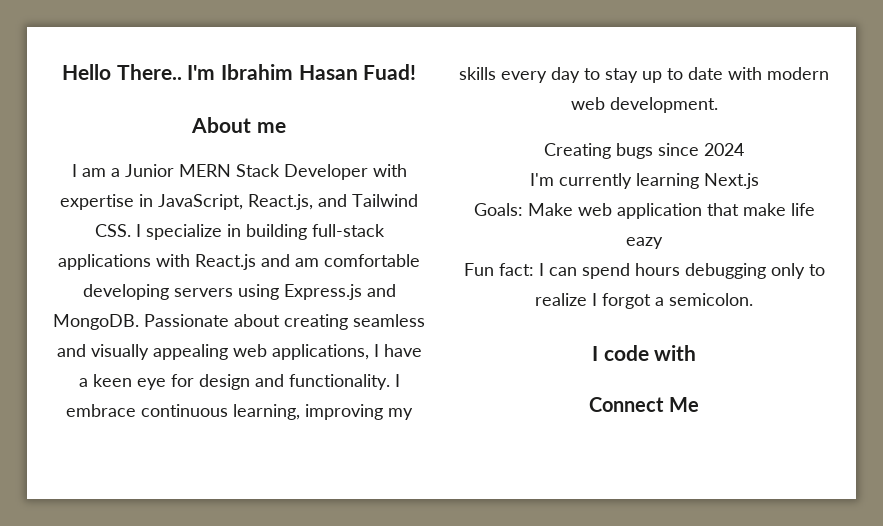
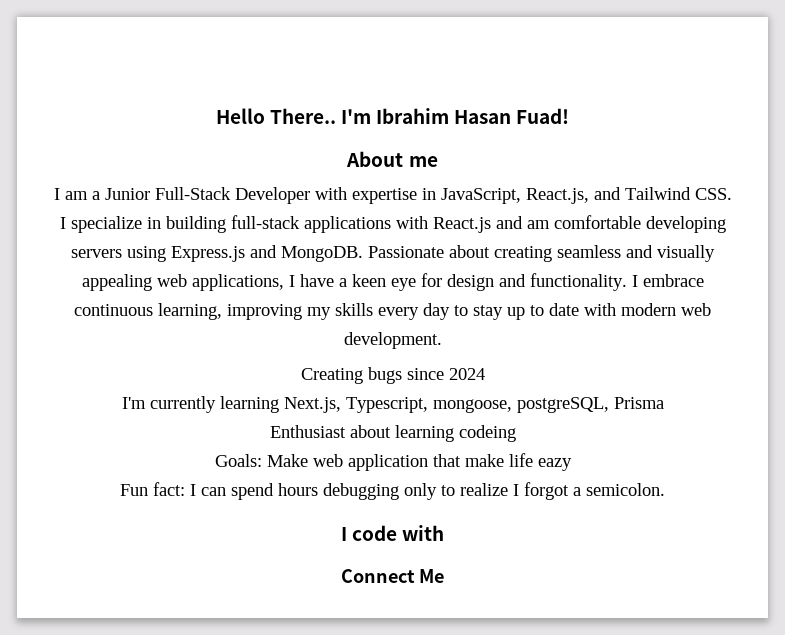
- I am a Junior MERN Stack Developer with expertise in JavaScript, React.js, and Tailwind CSS. I specialize in building full-stack applications with React.js and am comfortable developing servers using Express.js and MongoDB.
+ I am a Junior Full-Stack Developer with expertise in JavaScript, React.js, and Tailwind CSS. I specialize in building full-stack applications with React.js and am comfortable developing servers using Express.js and MongoDB.
- I'm currently learning Next.js
+ I'm currently learning Next.js, Typescript, mongoose, postgreSQL, Prisma
+ Enthusiast about learning codeing

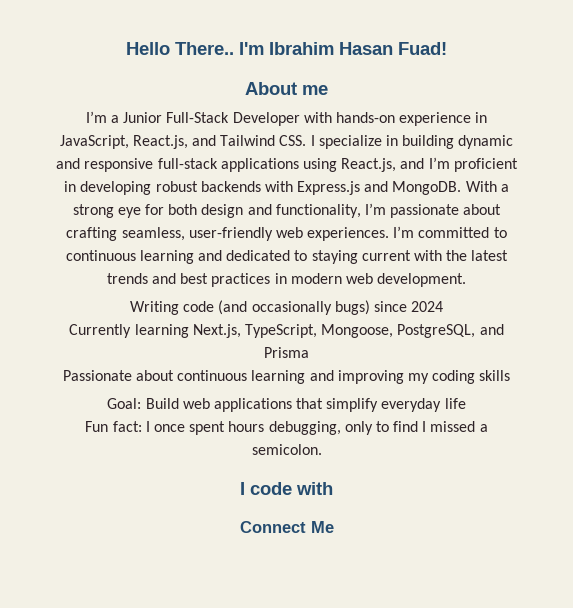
- I am a Junior Full-Stack Developer with expertise in JavaScript, React.js, and Tailwind CSS. I specialize in building full-stack applications with React.js and am comfortable developing servers using Express.js and MongoDB. Passionate about creating seamless and visually appealing web applications, I have a keen eye for design and functionality. I embrace continuous learning, improving my skills every day to stay up to date with modern web development.
- Creating bugs since 2024
- I'm currently learning Next.js, Typescript, mongoose, postgreSQL, Prisma
- Enthusiast about learning codeing
- Goals: Make web application that make life eazy
+ I’m a Junior Full-Stack Developer with hands-on experience in JavaScript, React.js, and Tailwind CSS. I specialize in building dynamic and responsive full-stack applications using React.js, and I’m proficient in developing robust backends with Express.js and MongoDB. With a strong eye for both design and functionality, I’m passionate about crafting seamless, user-friendly web experiences. I’m committed to continuous learning and dedicated to staying current with the latest trends and best practices in modern web development.
+ Writing code (and occasionally bugs) since 2024
+ Currently learning Next.js, TypeScript, Mongoose, PostgreSQL, and Prisma
+ Passionate about continuous learning and improving my coding skills
+ Goal: Build web applications that simplify everyday life
- Fun fact: I can spend hours debugging only to realize I forgot a semicolon.
+ Fun fact: I once spent hours debugging, only to find I missed a semicolon.

